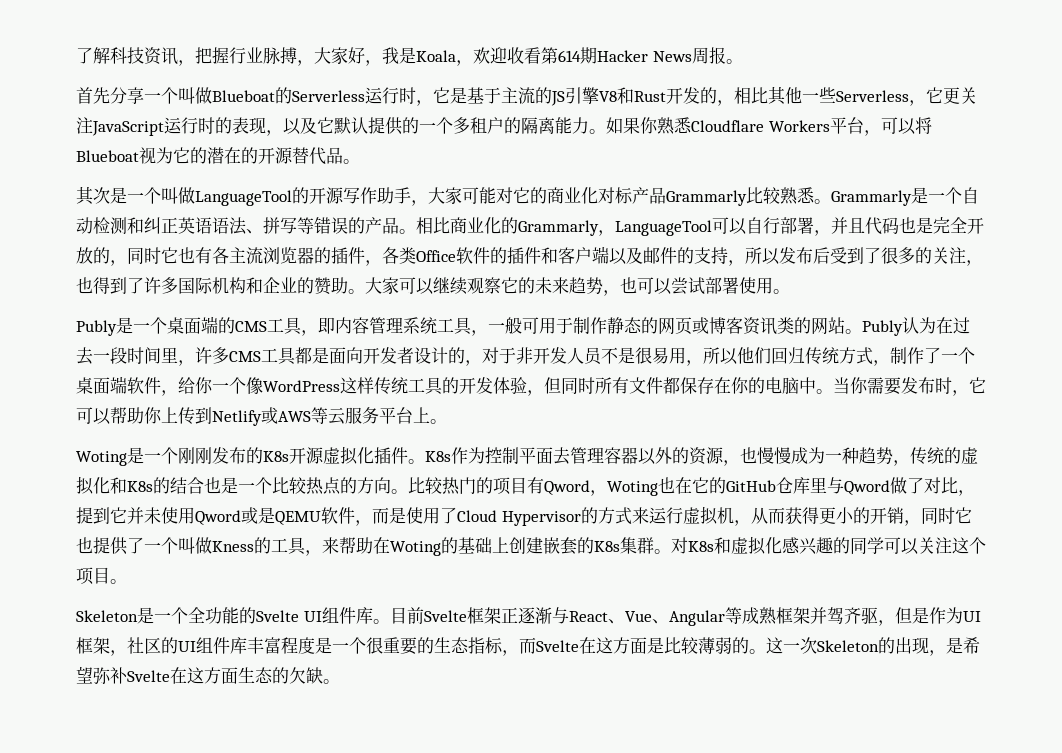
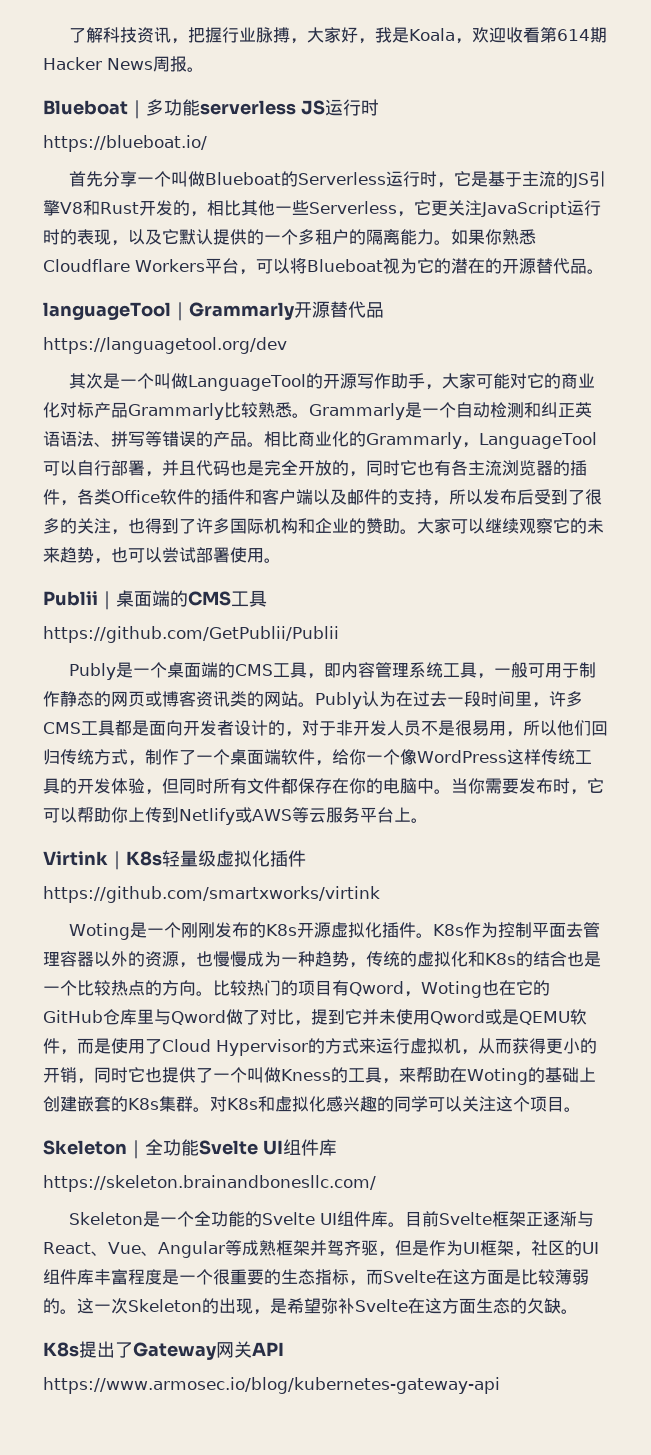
+ Blueboat｜多功能serverless JS运行时
+ https://blueboat.io/
+ languageTool｜Grammarly开源替代品
+ https://languagetool.org/dev
+ Publii｜桌面端的CMS工具
+ https://github.com/GetPublii/Publii
+ Virtink｜K8s轻量级虚拟化插件
+ https://github.com/smartxworks/virtink
+ Skeleton｜全功能Svelte UI组件库
+ https://skeleton.brainandbonesllc.com/
+ K8s提出了Gateway网关API
+ https://www.armosec.io/blog/kubernetes-gateway-api

